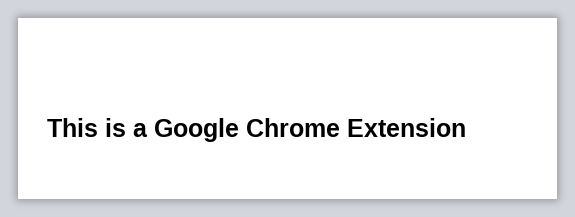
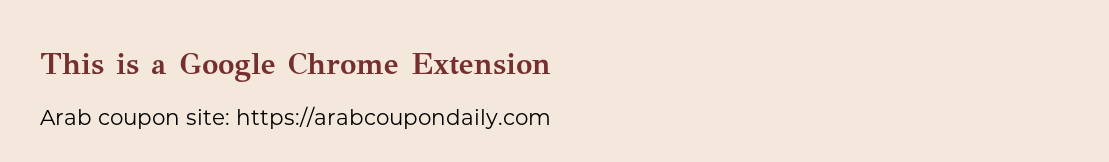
+ Arab coupon site: https://arabcoupondaily.com

